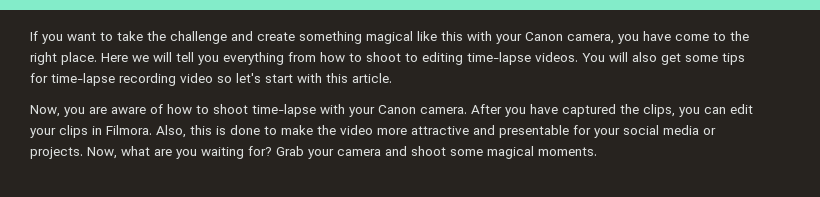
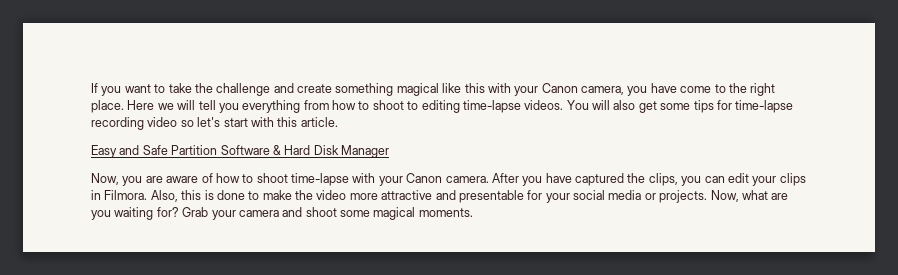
+ Easy and Safe Partition Software & Hard Disk Manager

